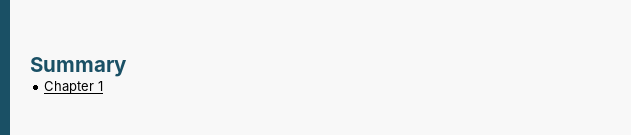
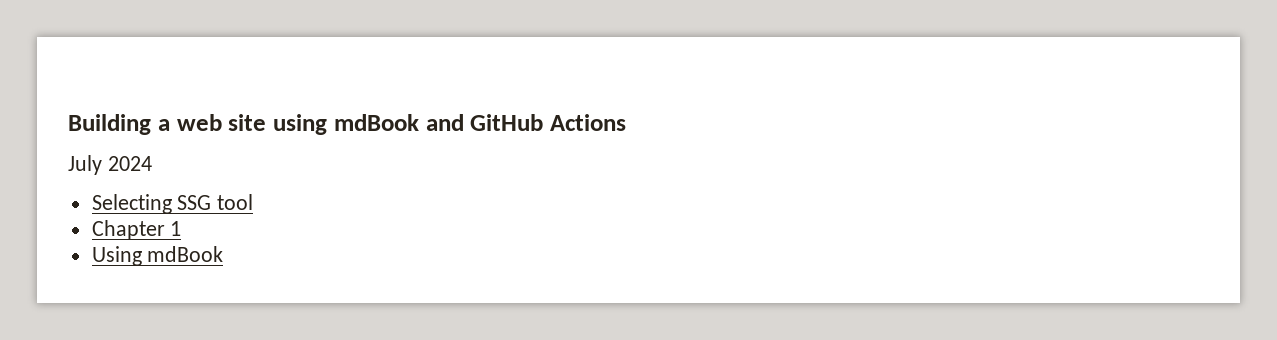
- Summary
+ Building a web site using mdBook and GitHub Actions
+ July 2024
+ Selecting SSG tool
+ Using mdBook

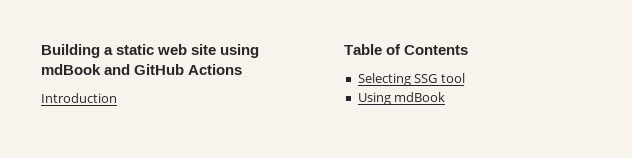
- Building a web site using mdBook and GitHub Actions
+ Building a static web site using mdBook and GitHub Actions
- July 2024
+ Introduction
+ Table of Contents
- Chapter 1

